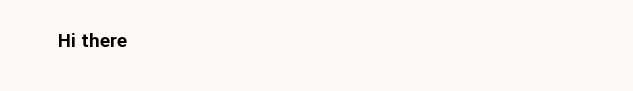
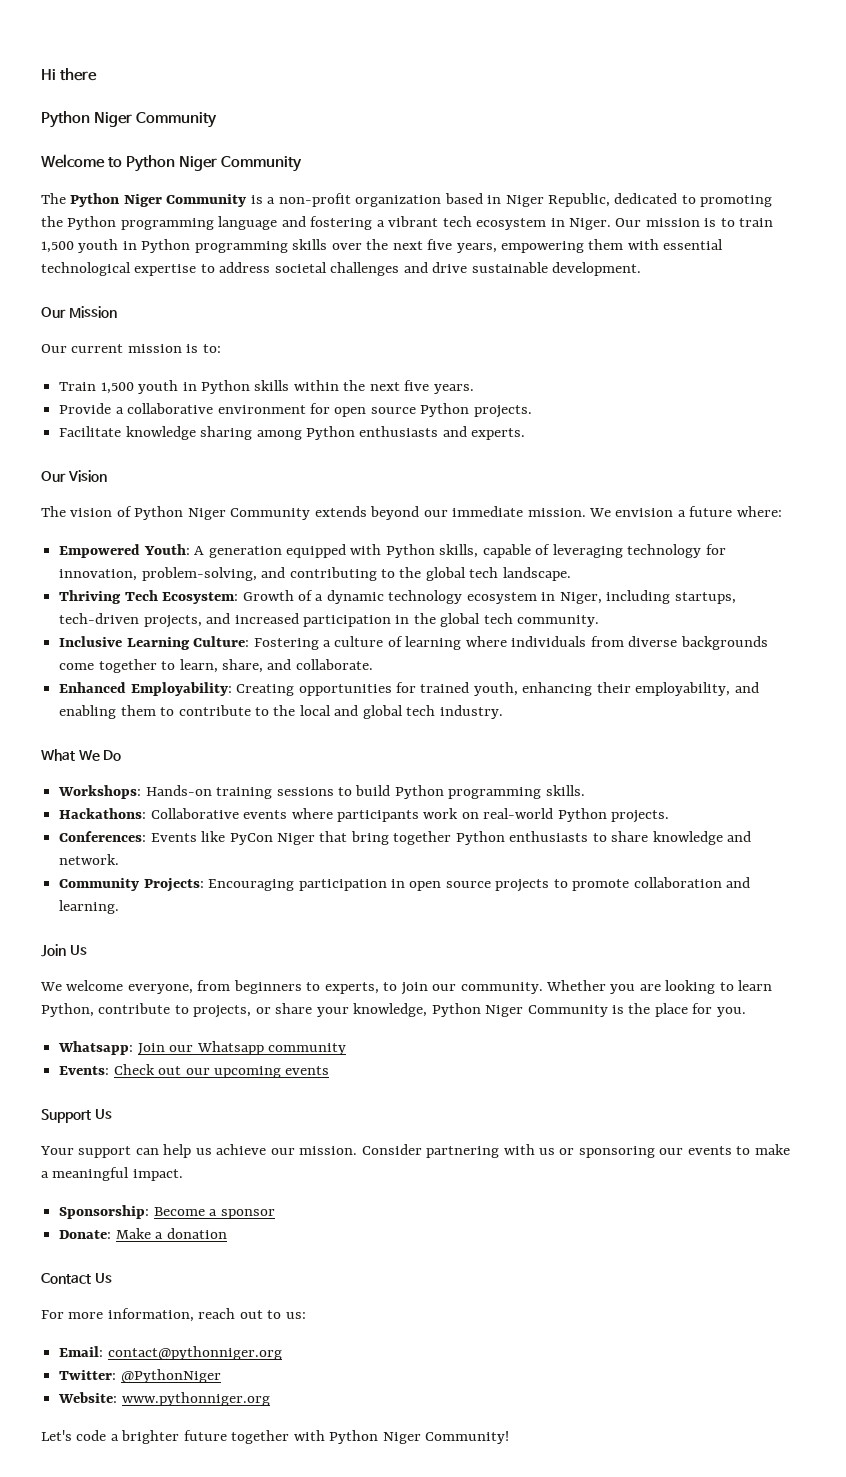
  Hi there
+ Python Niger Community
+ Welcome to Python Niger Community
+ The Python Niger Community is a non-profit organization based in Niger Republic, dedicated to promoting the Python programming language and fostering a vibrant tech ecosystem in Niger. Our mission is to train 1,500 youth in Python programming skills over the next five years, empowering them with essential technological expertise to address societal challenges and drive sustainable development.
+ Our Mission
+ Our current mission is to:
+ Train 1,500 youth in Python skills within the next five years.
+ Provide a collaborative environment for open source Python projects.
+ Facilitate knowledge sharing among Python enthusiasts and experts.
+ Our Vision
+ The vision of Python Niger Community extends beyond our immediate mission. We envision a future where:
+ Empowered Youth: A generation equipped with Python skills, capable of leveraging technology for innovation, problem-solving, and contributing to the global tech landscape.
+ Thriving Tech Ecosystem: Growth of a dynamic technology ecosystem in Niger, including startups, tech-driven projects, and increased participation in the global tech community.
+ Inclusive Learning Culture: Fostering a culture of learning where individuals from diverse backgrounds come together to learn, share, and collaborate.
+ Enhanced Employability: Creating opportunities for trained youth, enhancing their employability, and enabling them to contribute to the local and global tech industry.
+ What We Do
+ Workshops: Hands-on training sessions to build Python programming skills.
+ Hackathons: Collaborative events where participants work on real-world Python projects.
+ Conferences: Events like PyCon Niger that bring together Python enthusiasts to share knowledge and network.
+ Community Projects: Encouraging participation in open source projects to promote collaboration and learning.
+ Join Us
+ We welcome everyone, from beginners to experts, to join our community. Whether you are looking to learn Python, contribute to projects, or share your knowledge, Python Niger Community is the place for you.
+ Whatsapp: Join our Whatsapp community
+ Events: Check out our upcoming events
+ Support Us
+ Your support can help us achieve our mission. Consider partnering with us or sponsoring our events to make a meaningful impact.
+ Sponsorship: Become a sponsor
+ Donate: Make a donation
+ Contact Us
+ For more information, reach out to us:
+ Email: contact@pythonniger.org
+ Twitter: @PythonNiger
+ Website: www.pythonniger.org
+ Let's code a brighter future together with Python Niger Community!

